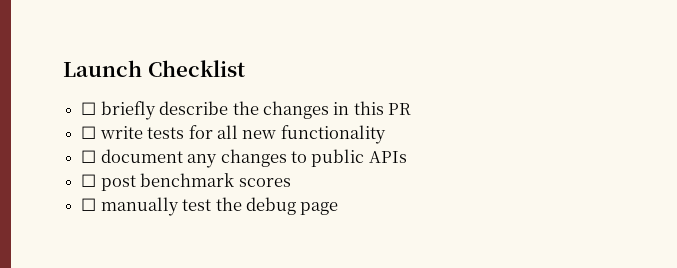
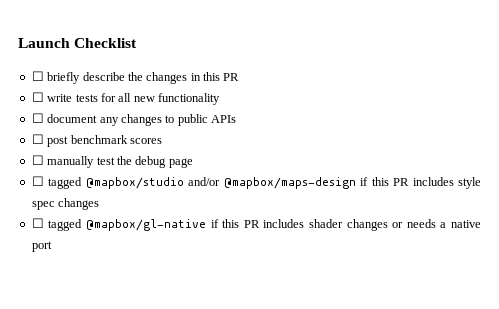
+ ☐ tagged @mapbox/studio and/or @mapbox/maps-design if this PR includes style spec changes
+ ☐ tagged @mapbox/gl-native if this PR includes shader changes or needs a native port

